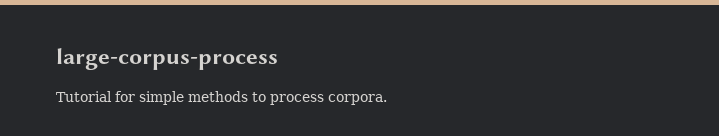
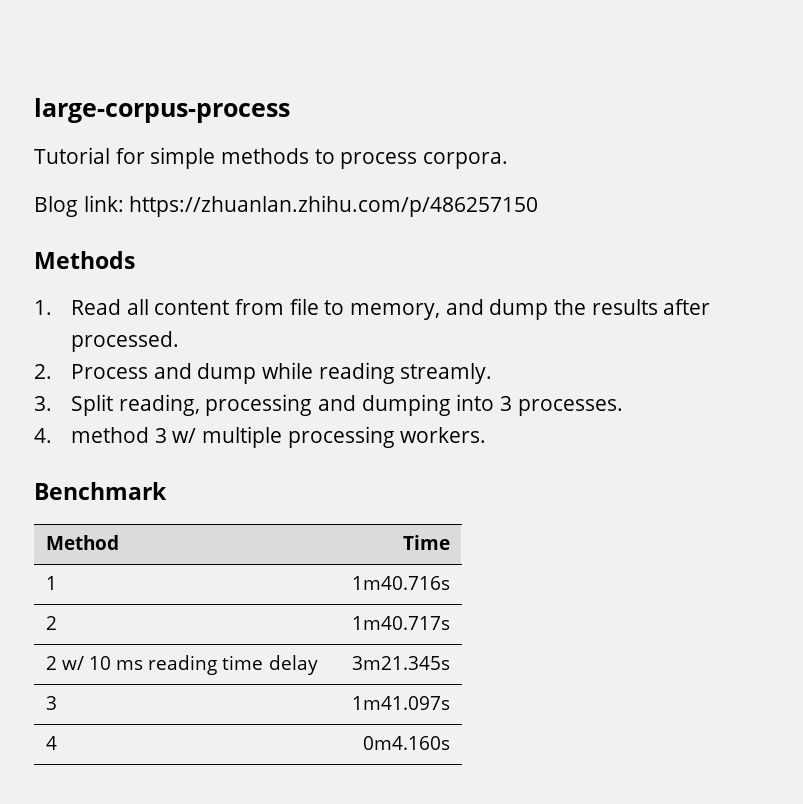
+ Blog link: https://zhuanlan.zhihu.com/p/486257150
+ Methods
+ 1. Read all content from file to memory, and dump the results after processed.
+ 2. Process and dump while reading streamly.
+ 3. Split reading, processing and dumping into 3 processes.
+ 4. method 3 w/ multiple processing workers.
+ Benchmark
+ Method | Time
+ 1 | 1m40.716s
+ 2 | 1m40.717s
+ 2 w/ 10 ms reading time delay | 3m21.345s
+ 3 | 1m41.097s
+ 4 | 0m4.160s

